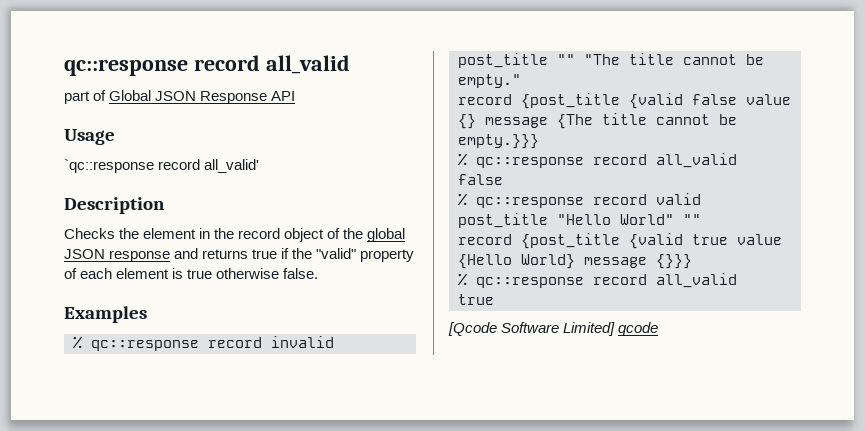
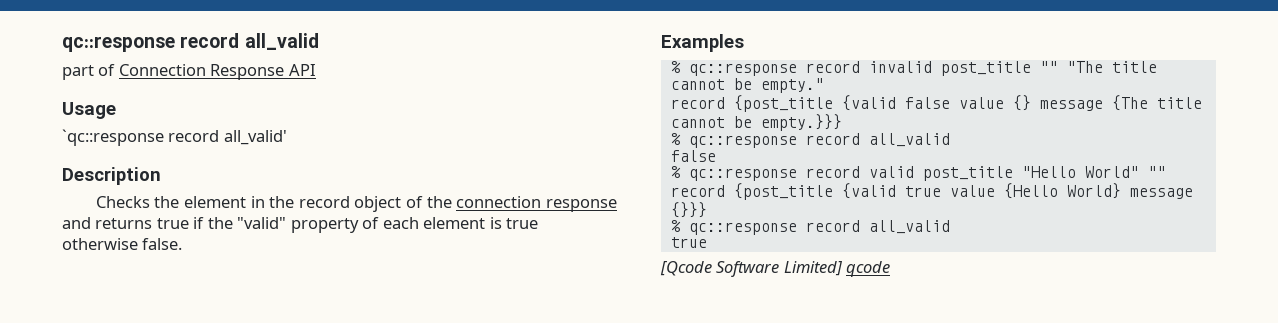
- part of Global JSON Response API
+ part of Connection Response API
- Checks the element in the record object of the global JSON response and returns true if the "valid" property of each element is true otherwise false.
+ Checks the element in the record object of the connection response and returns true if the "valid" property of each element is true otherwise false.

